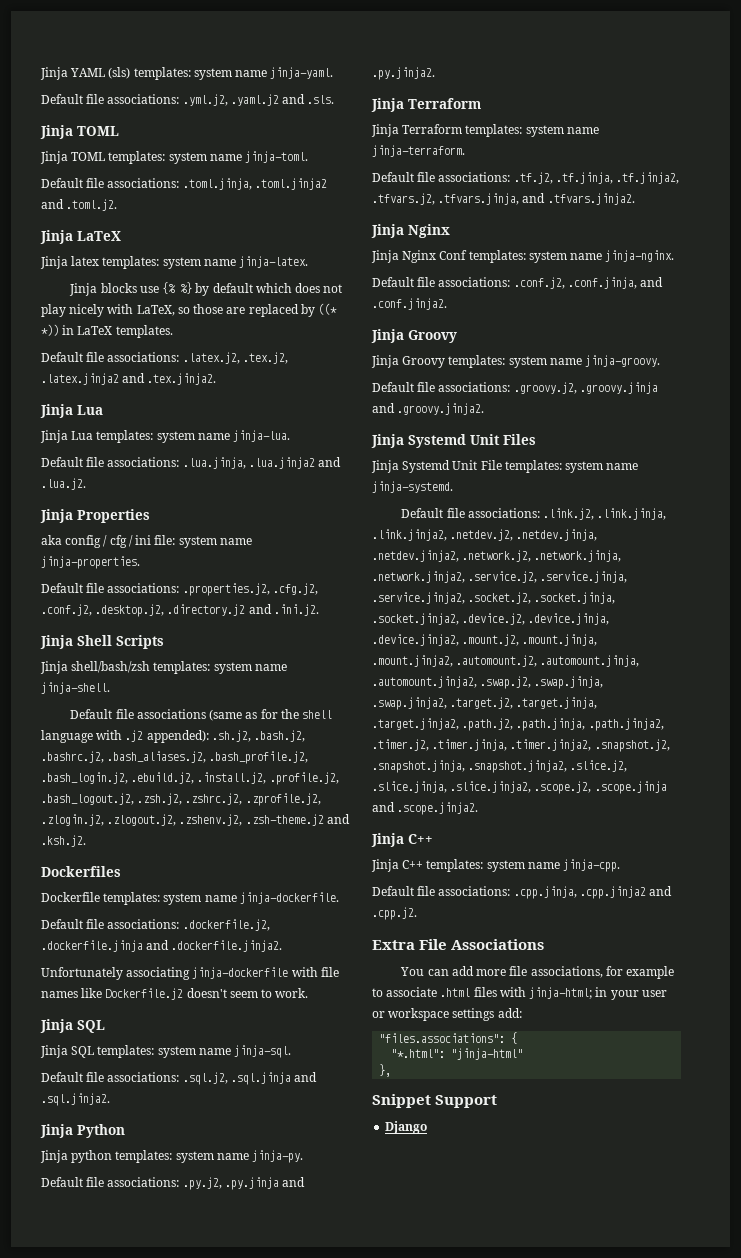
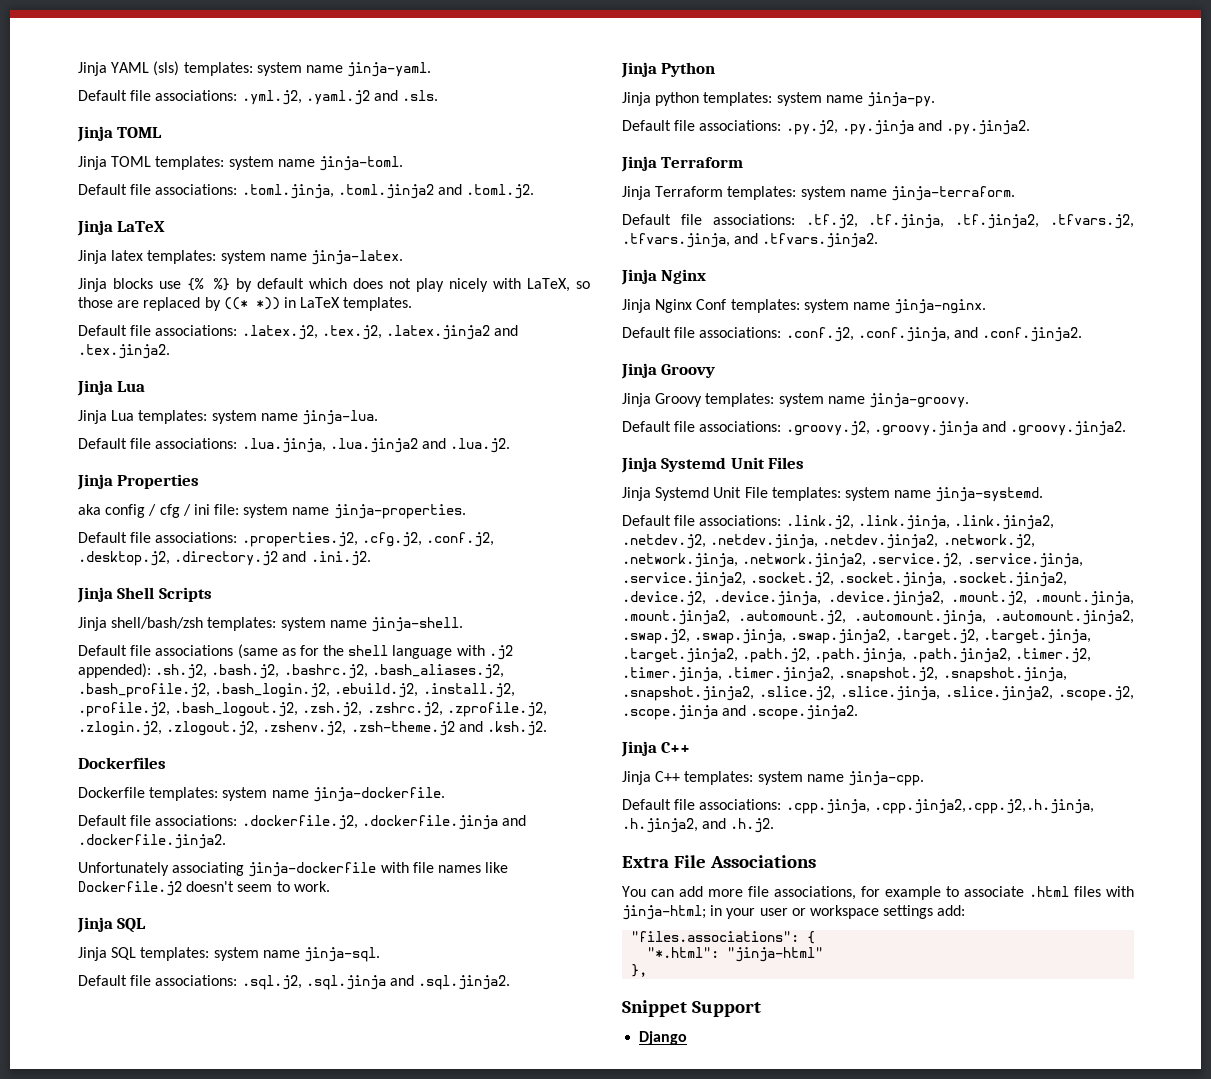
- Default file associations: .cpp.jinja, .cpp.jinja2 and .cpp.j2.
+ Default file associations: .cpp.jinja, .cpp.jinja2,.cpp.j2,.h.jinja, .h.jinja2, and .h.j2.

